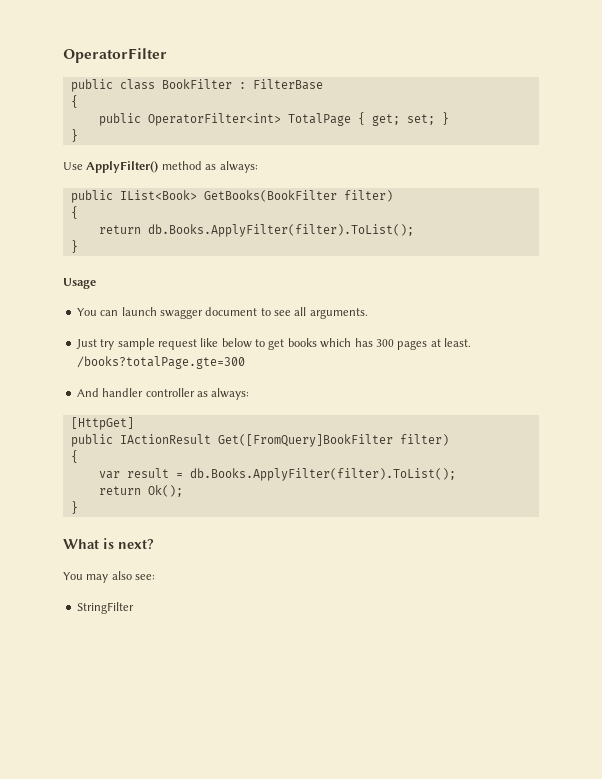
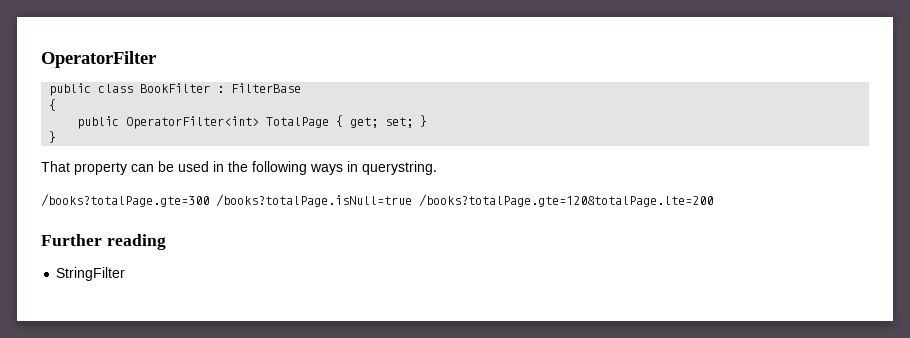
- Use ApplyFilter() method as always:
- public IList<Book> GetBooks(BookFilter filter)
- {
- return db.Books.ApplyFilter(filter).ToList();
- }
- Usage
- You can launch swagger document to see all arguments.
- Just try sample request like below to get books which has 300 pages at least. /books?totalPage.gte=300
- And handler controller as always:
- [HttpGet]
- public IActionResult Get([FromQuery]BookFilter filter)
- {
- var result = db.Books.ApplyFilter(filter).ToList();
- return Ok();
- }
- What is next?
- You may also see:
+ That property can be used in the following ways in querystring.
+ /books?totalPage.gte=300 /books?totalPage.isNull=true /books?totalPage.gte=120&totalPage.lte=200
+ Further reading

